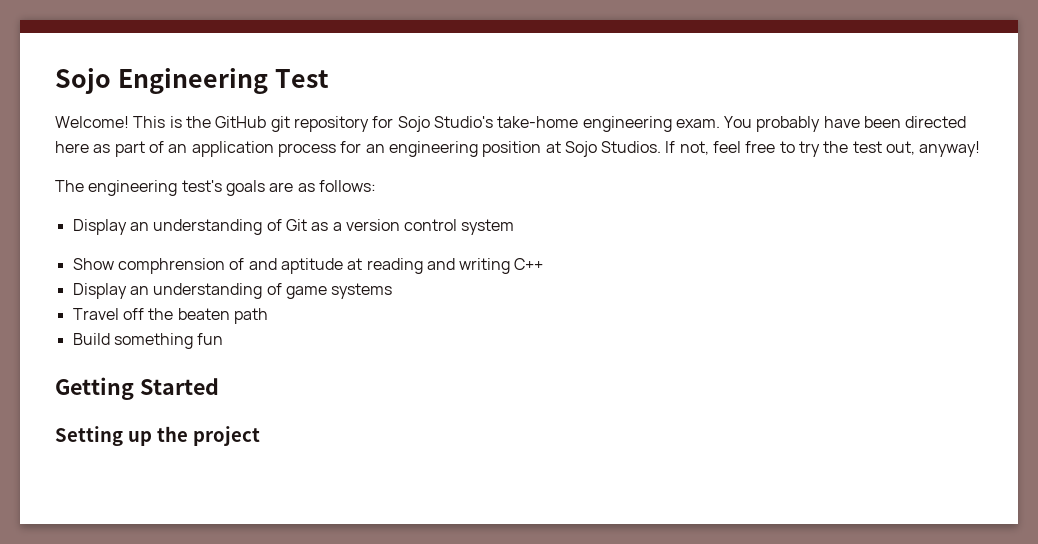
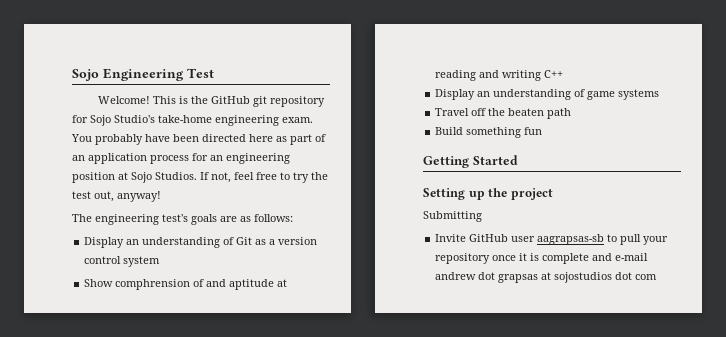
+ Submitting
+ Invite GitHub user aagrapsas-sb to pull your repository once it is complete and e-mail andrew dot grapsas at sojostudios dot com

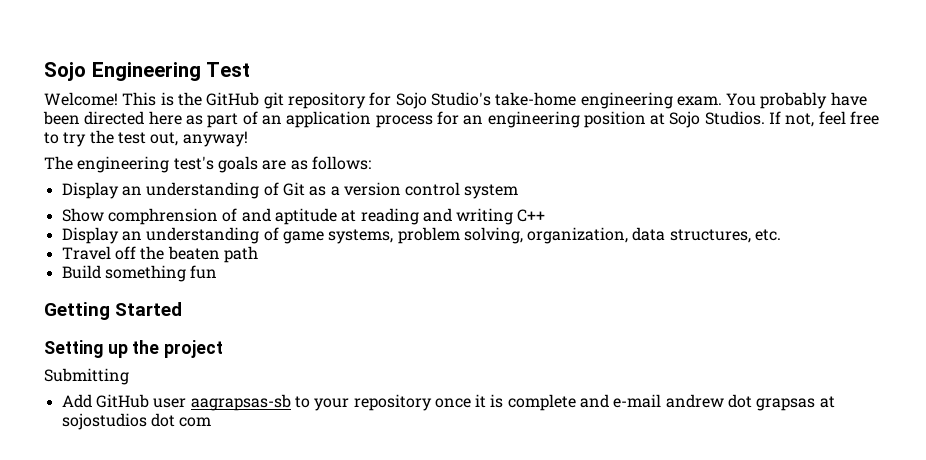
- Display an understanding of game systems
+ Display an understanding of game systems, problem solving, organization, data structures, etc.
- Invite GitHub user aagrapsas-sb to pull your repository once it is complete and e-mail andrew dot grapsas at sojostudios dot com
+ Add GitHub user aagrapsas-sb to your repository once it is complete and e-mail andrew dot grapsas at sojostudios dot com

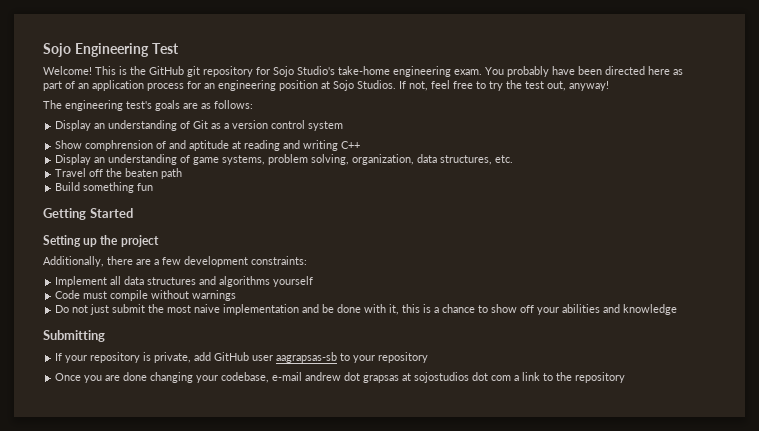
+ Additionally, there are a few development constraints:
+ Implement all data structures and algorithms yourself
+ Code must compile without warnings
+ Do not just submit the most naive implementation and be done with it, this is a chance to show off your abilities and knowledge
  Submitting
- Add GitHub user aagrapsas-sb to your repository once it is complete and e-mail andrew dot grapsas at sojostudios dot com
+ If your repository is private, add GitHub user aagrapsas-sb to your repository
+ Once you are done changing your codebase, e-mail andrew dot grapsas at sojostudios dot com a link to the repository

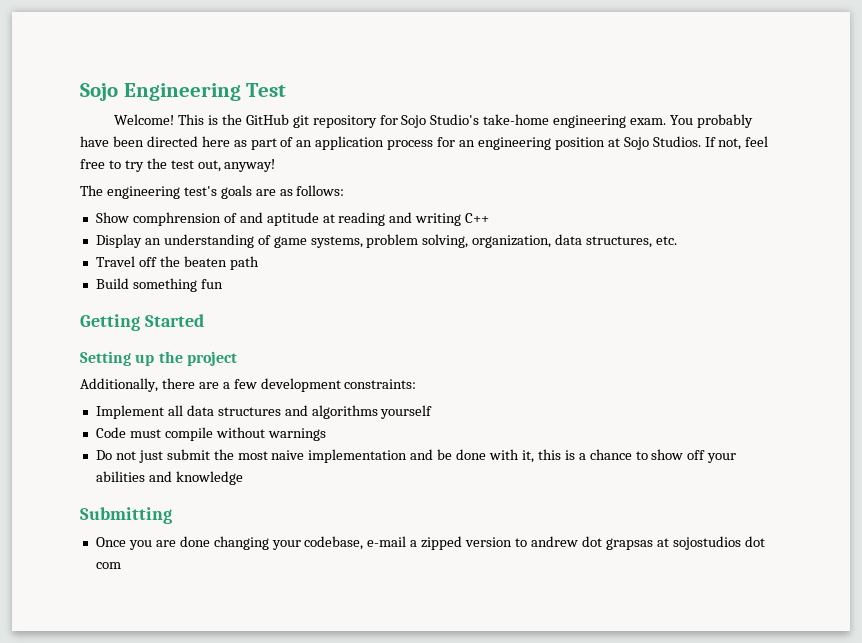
- Display an understanding of Git as a version control system
- If your repository is private, add GitHub user aagrapsas-sb to your repository
- Once you are done changing your codebase, e-mail andrew dot grapsas at sojostudios dot com a link to the repository
+ Once you are done changing your codebase, e-mail a zipped version to andrew dot grapsas at sojostudios dot com

